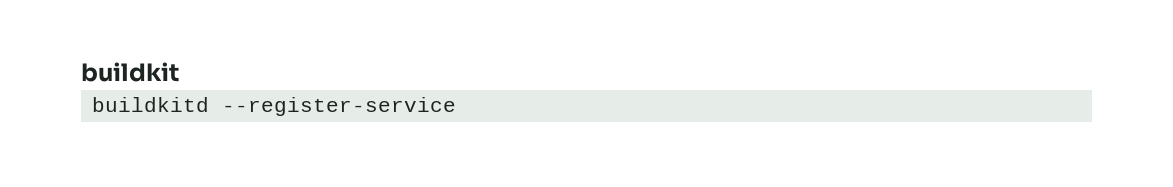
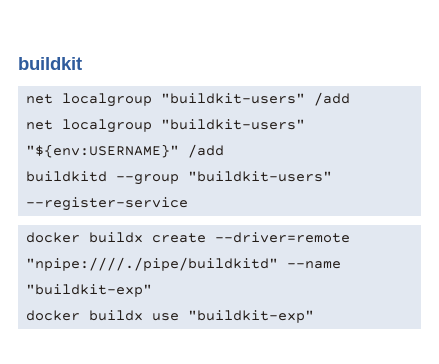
+ net localgroup "buildkit-users" /add
+ net localgroup "buildkit-users" "${env:USERNAME}" /add
- buildkitd --register-service
+ buildkitd --group "buildkit-users" --register-service
+ docker buildx create --driver=remote "npipe:////./pipe/buildkitd" --name "buildkit-exp"
+ docker buildx use "buildkit-exp"

